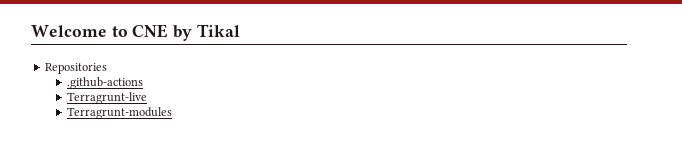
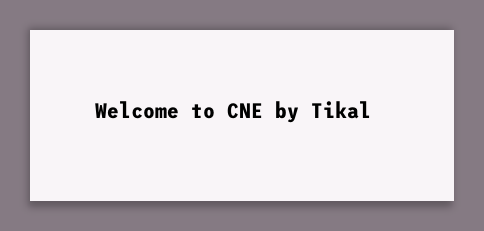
- Repositories
- .github-actions
- Terragrunt-live
- Terragrunt-modules

